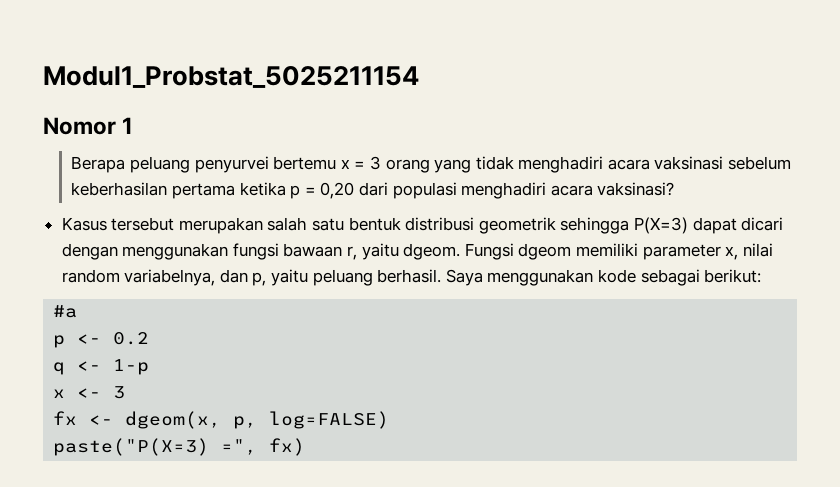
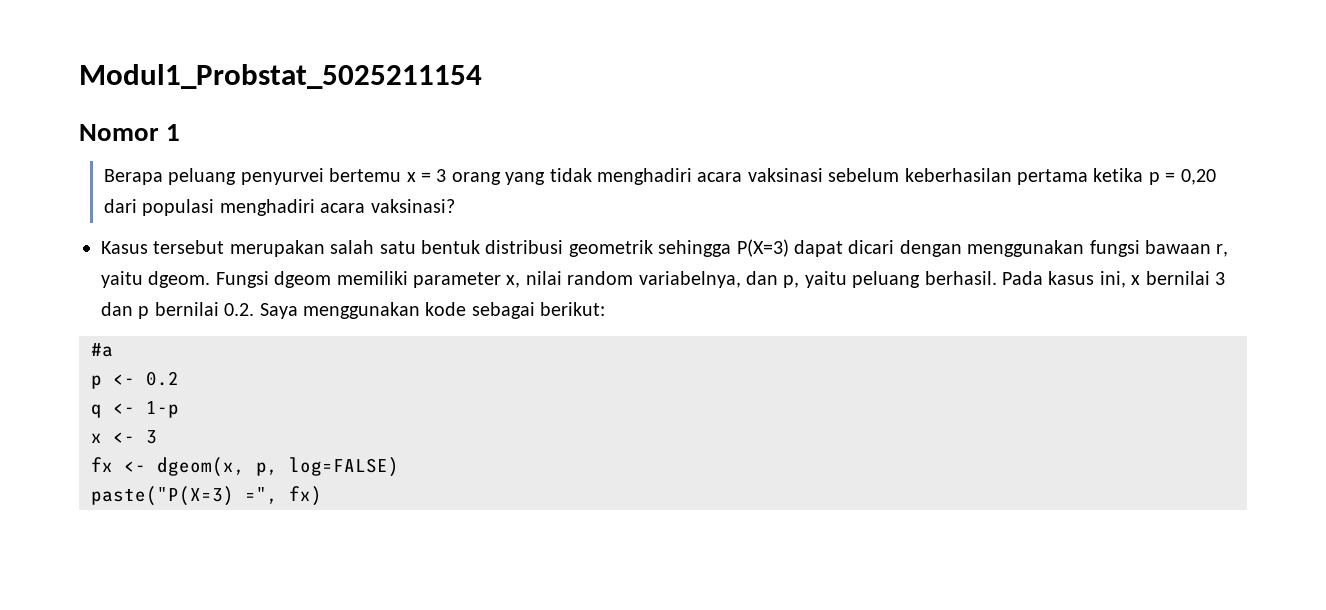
- Saya menggunakan kode sebagai berikut:
+ Pada kasus ini, x bernilai 3 dan p bernilai 0.2. Saya menggunakan kode sebagai berikut:

